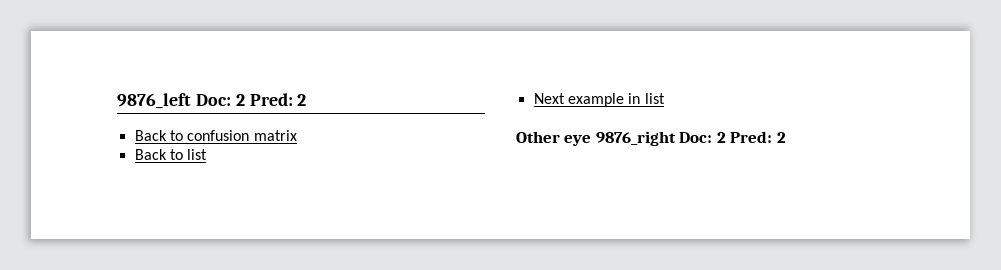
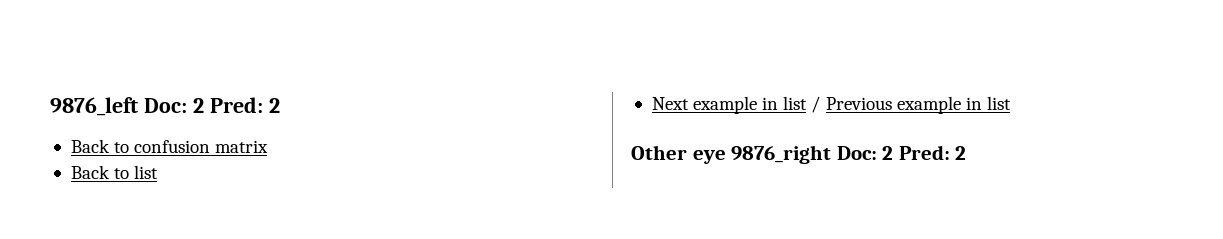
- Next example in list
+ Next example in list / Previous example in list

